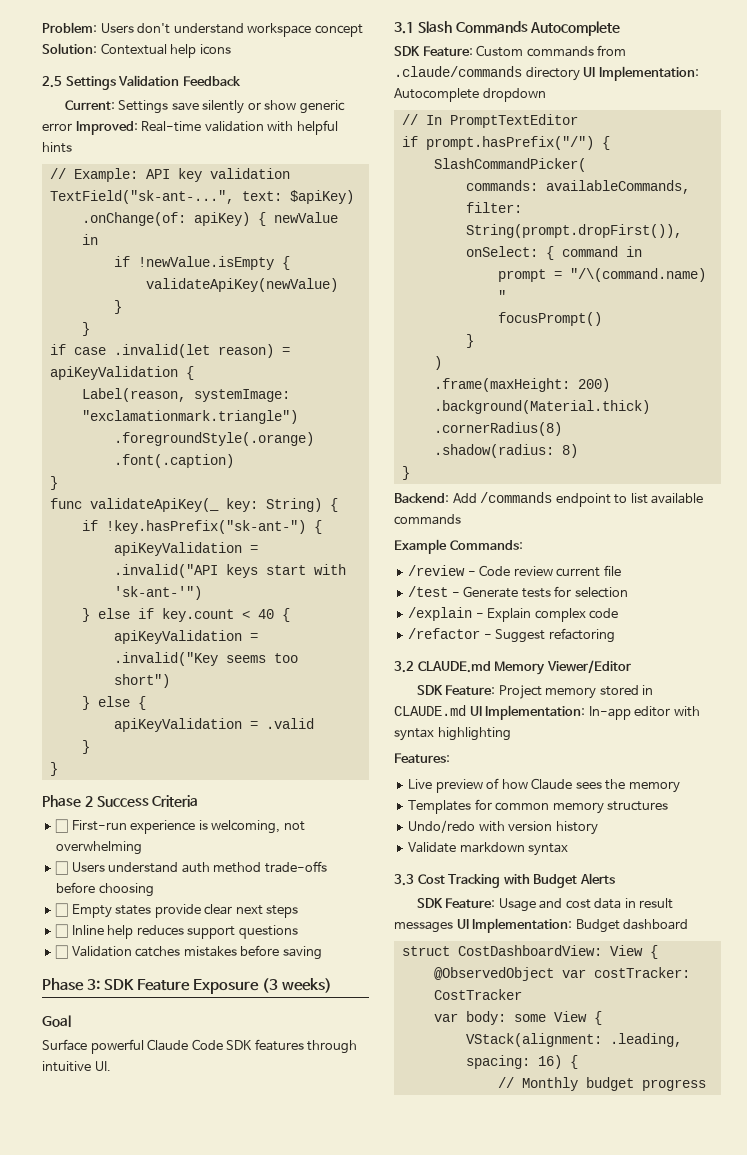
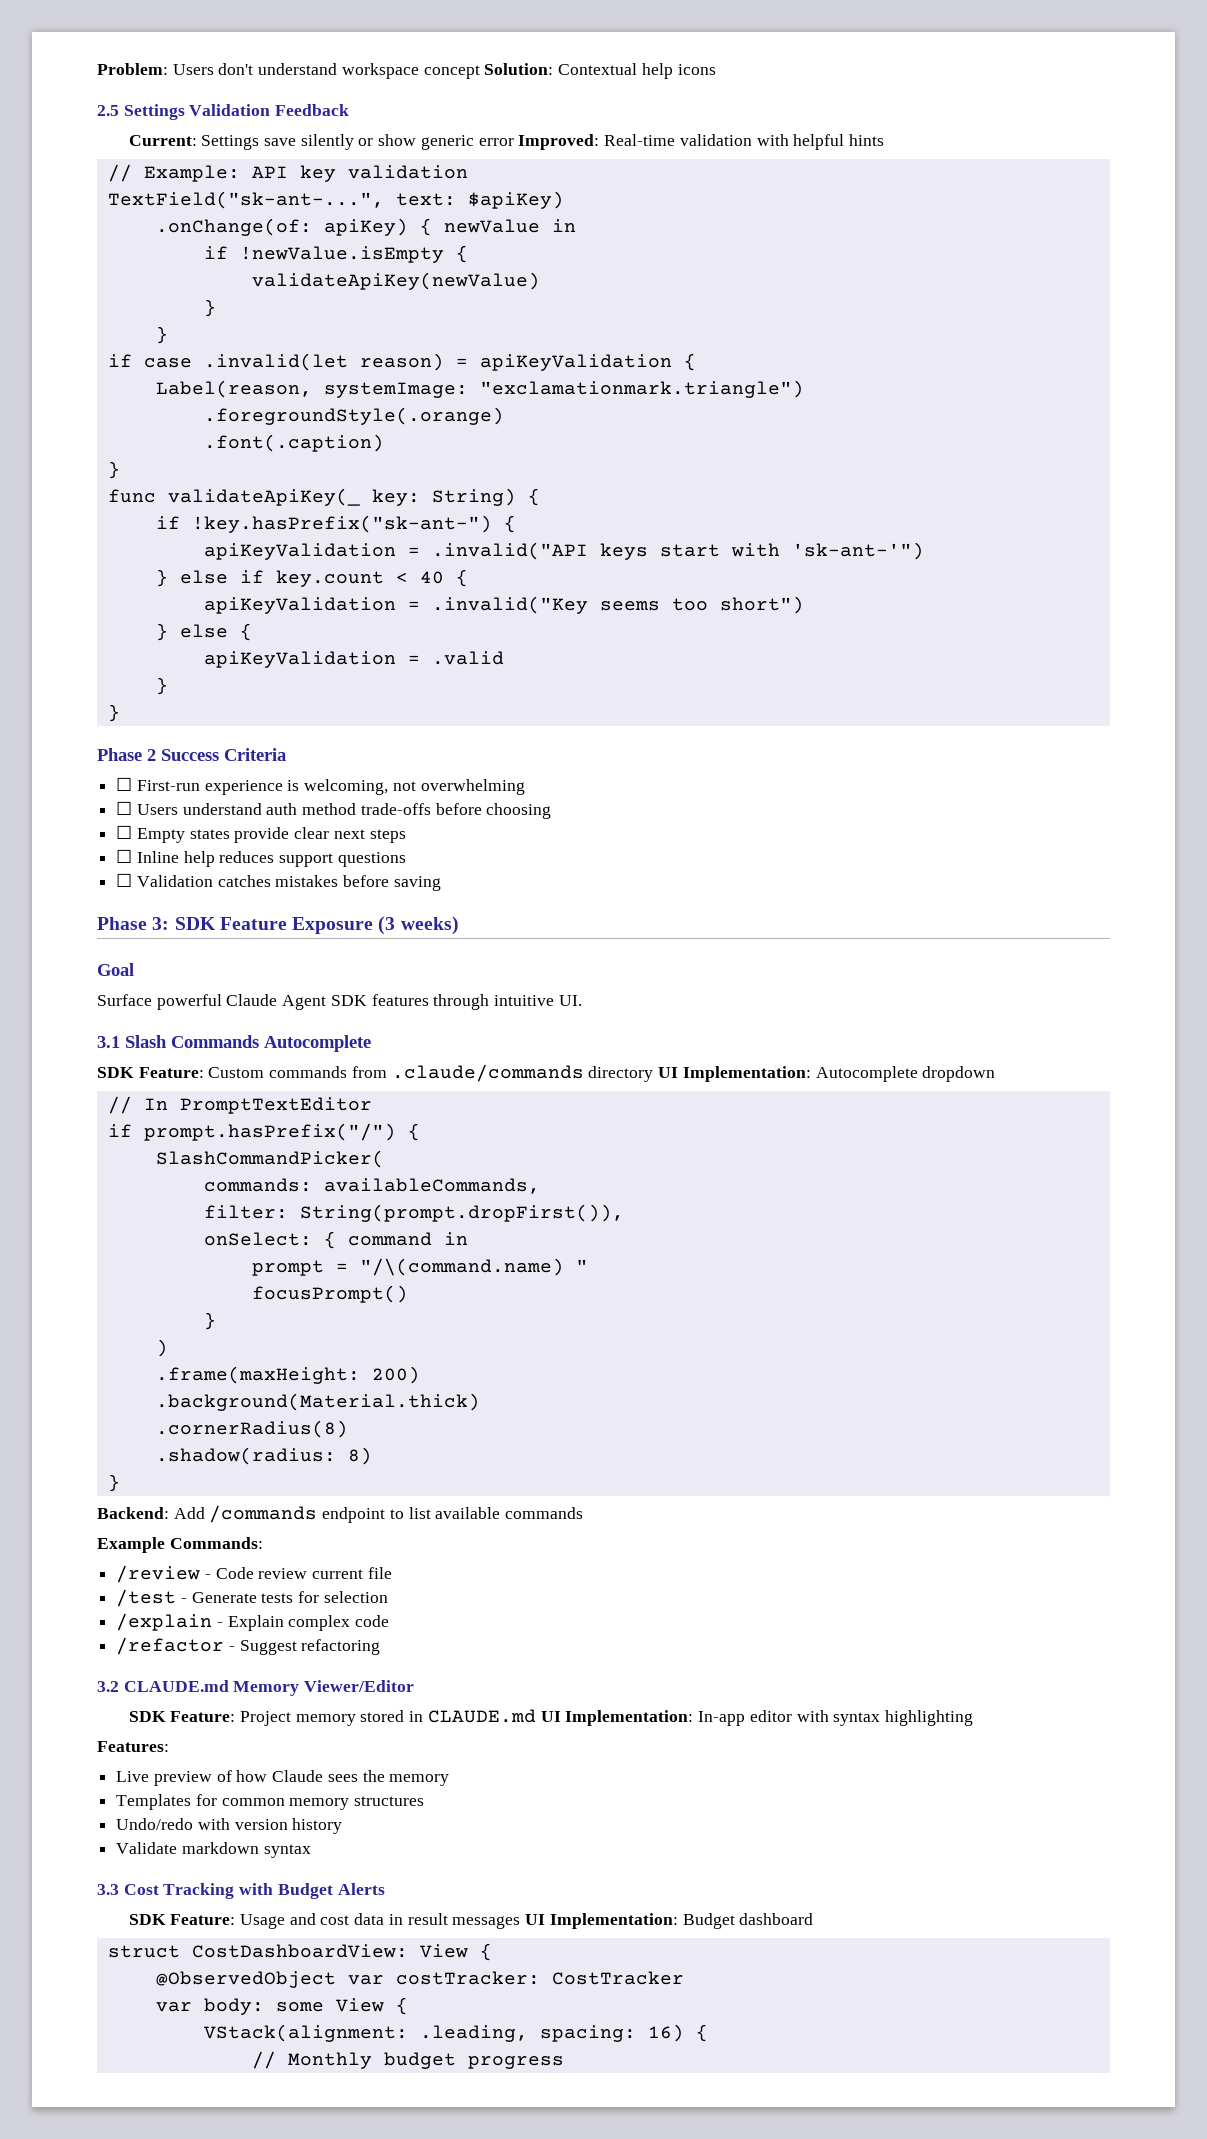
- Surface powerful Claude Code SDK features through intuitive UI.
+ Surface powerful Claude Agent SDK features through intuitive UI.

